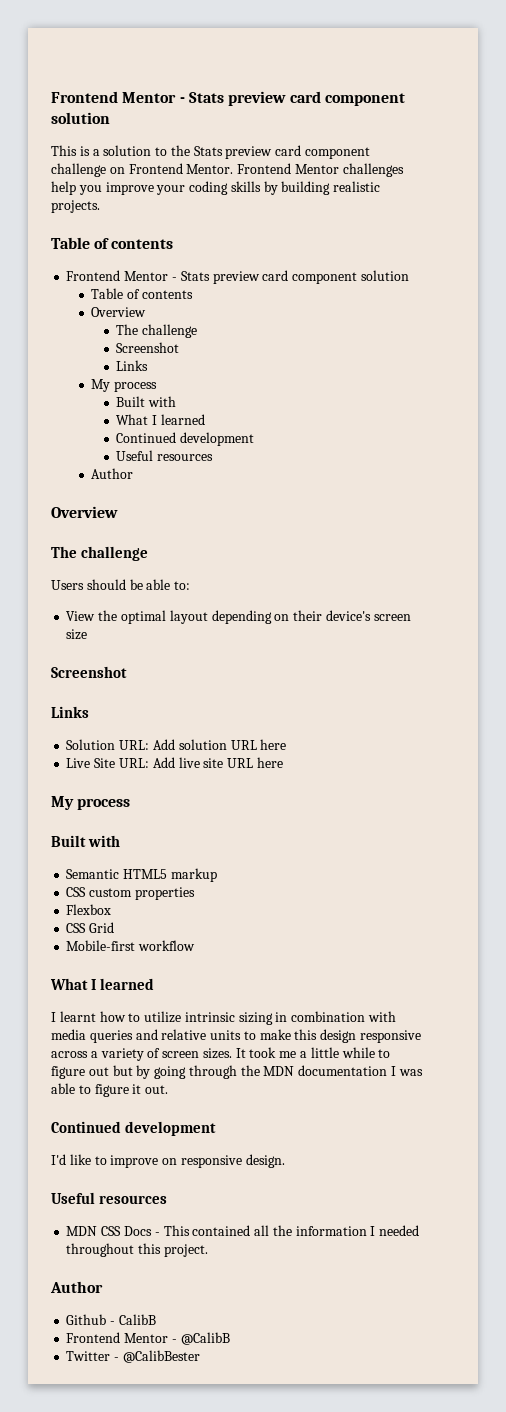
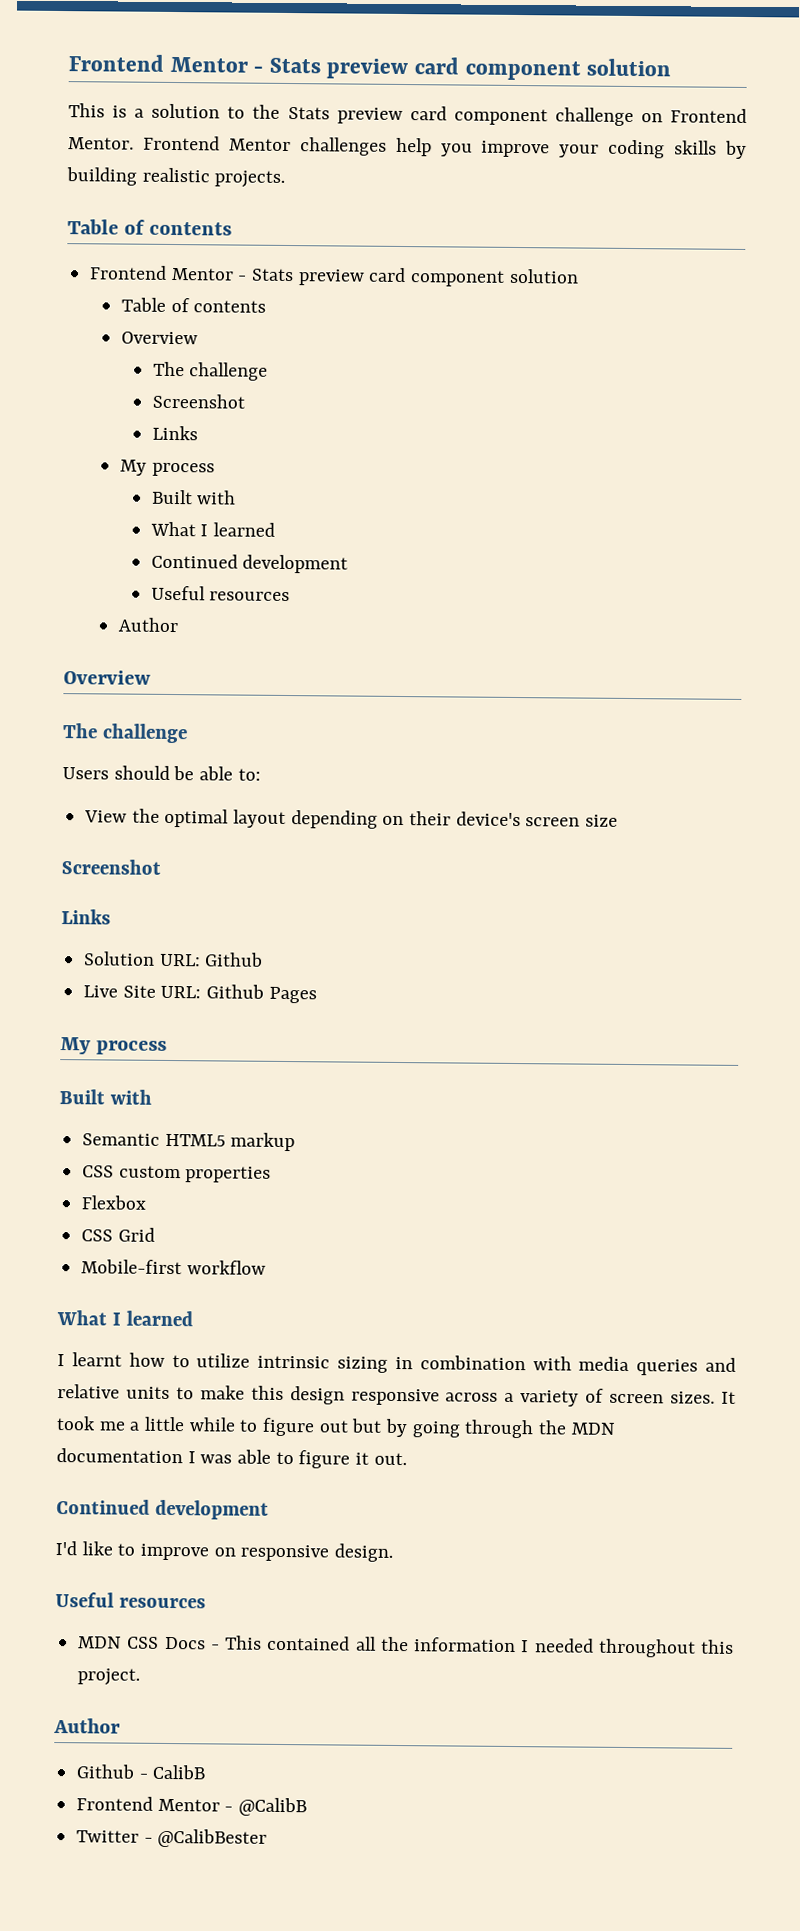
- Solution URL: Add solution URL here
+ Solution URL: Github
- Live Site URL: Add live site URL here
+ Live Site URL: Github Pages

